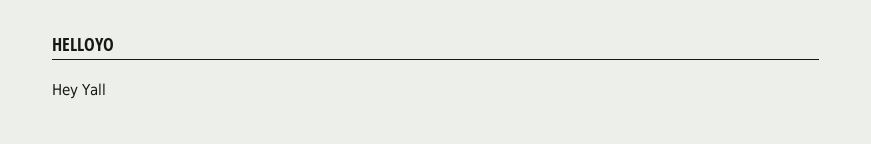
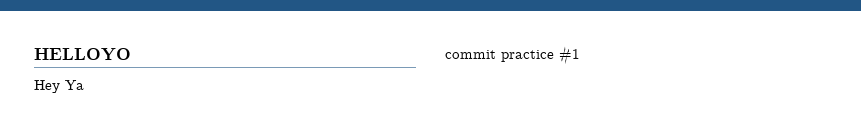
- Hey Yall
+ Hey Ya
+ commit practice #1

